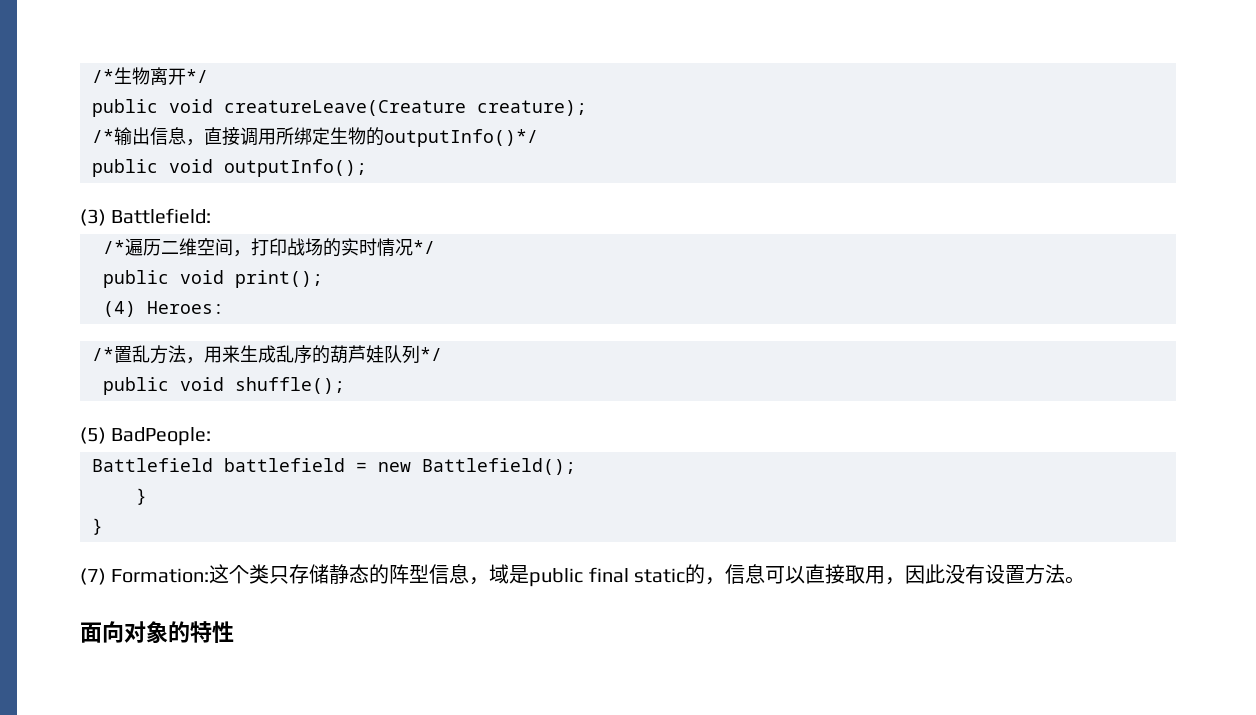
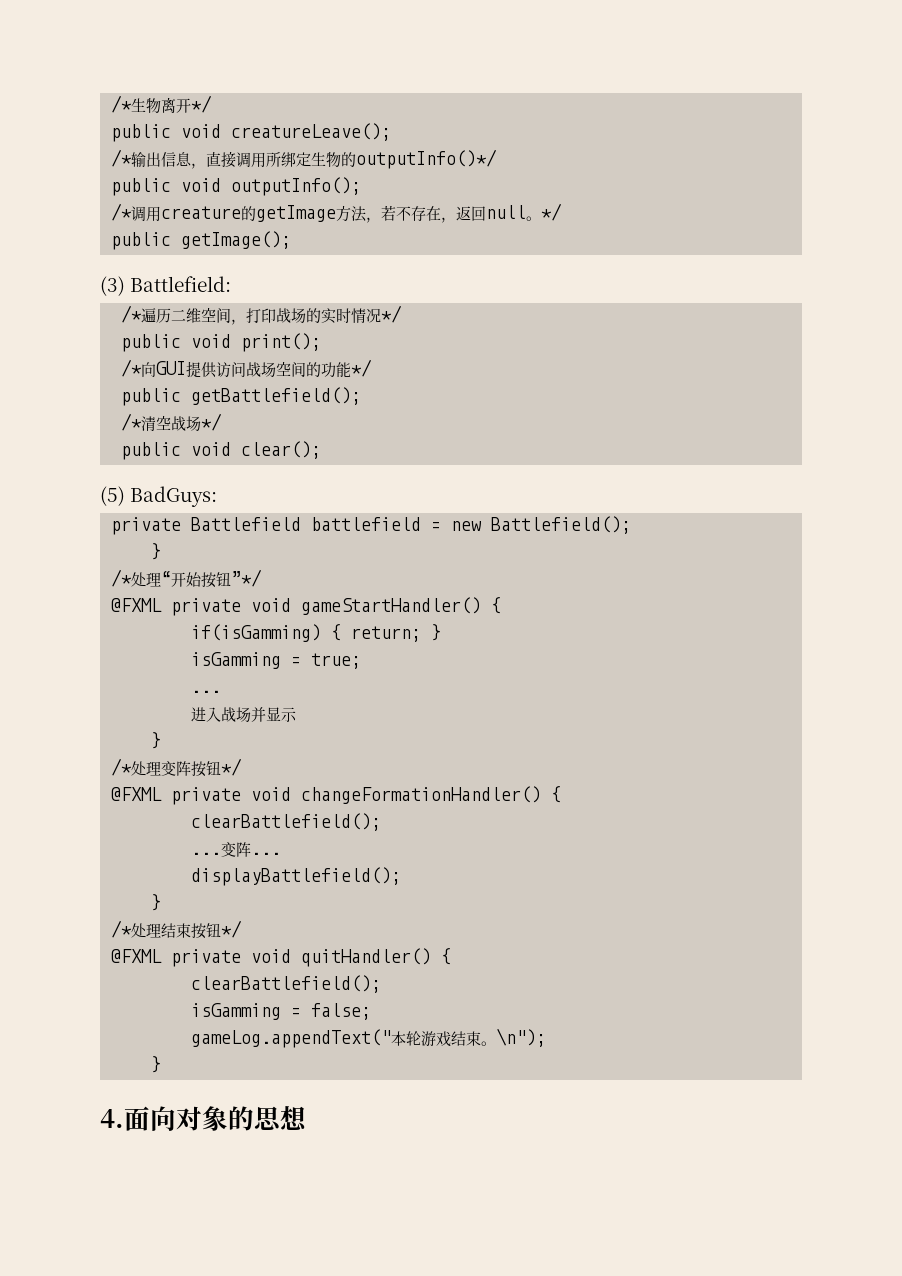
- public void creatureLeave(Creature creature);
+ public void creatureLeave();
+ /*调用creature的getImage方法，若不存在，返回null。*/
+ public getImage();
- (4) Heroes:
- /*置乱方法，用来生成乱序的葫芦娃队列*/
- public void shuffle();
+ /*向GUI提供访问战场空间的功能*/
+ public getBattlefield();
+ /*清空战场*/
+ public void clear();
- (5) BadPeople:
- Battlefield battlefield = new Battlefield();
+ (5) BadGuys:
+ private Battlefield battlefield = new Battlefield();
  }
+ /*处理“开始按钮”*/
+ @FXML private void gameStartHandler() {
+ if(isGamming) { return; }
+ isGamming = true;
+ ...
+ 进入战场并显示
  }
- (7) Formation:这个类只存储静态的阵型信息，域是public final static的，信息可以直接取用，因此没有设置方法。
- 面向对象的特性
+ /*处理变阵按钮*/
+ @FXML private void changeFormationHandler() {
+ clearBattlefield();
+ ...变阵...
+ displayBattlefield();
+ }
+ /*处理结束按钮*/
+ @FXML private void quitHandler() {
+ clearBattlefield();
+ isGamming = false;
+ gameLog.appendText("本轮游戏结束。\n");
+ }
+ 4.面向对象的思想

